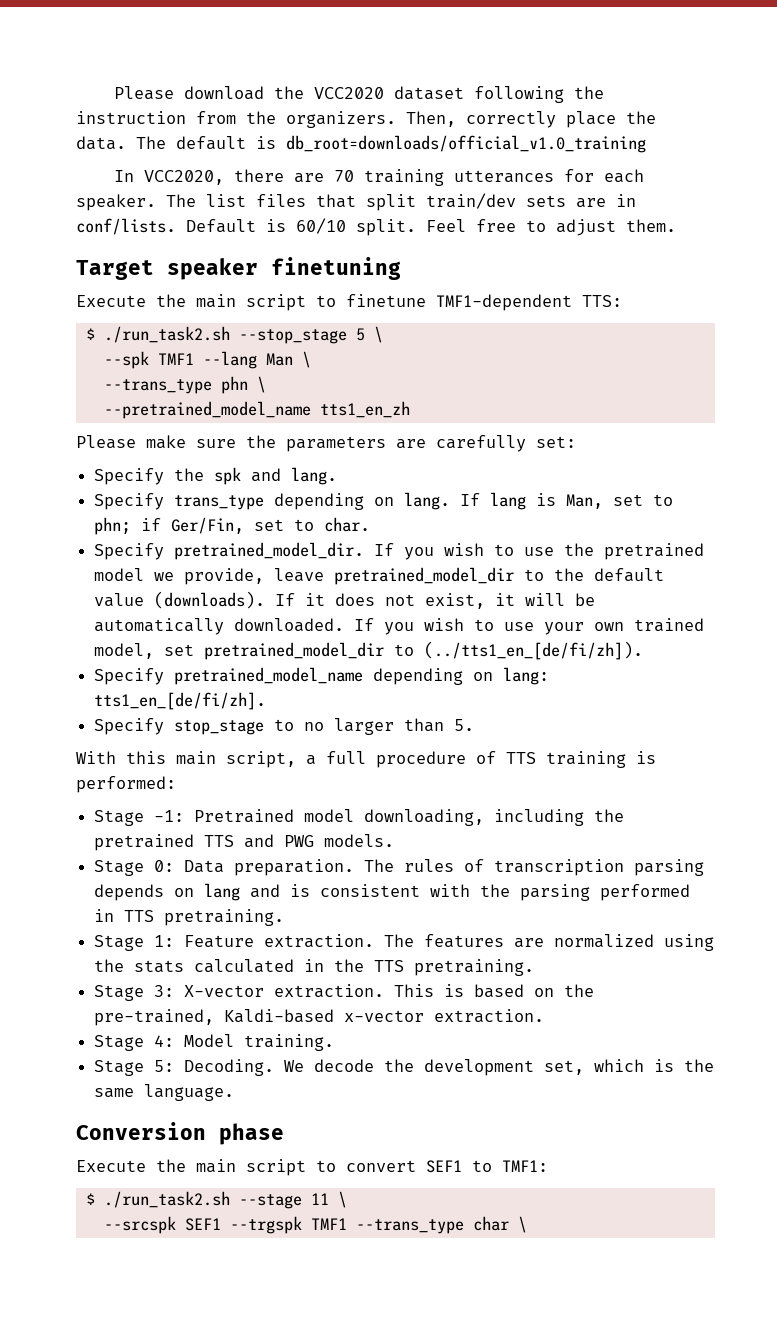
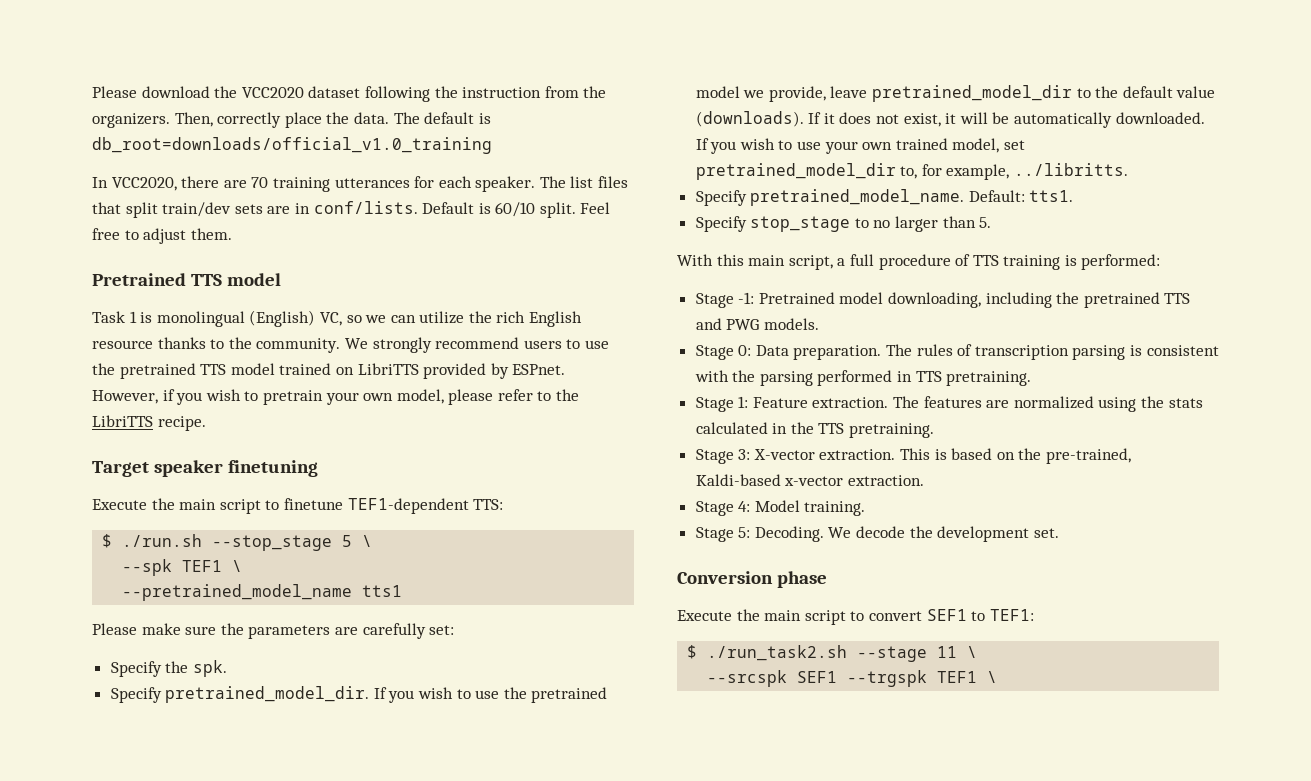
+ Pretrained TTS model
+ Task 1 is monolingual (English) VC, so we can utilize the rich English resource thanks to the community. We strongly recommend users to use the pretrained TTS model trained on LibriTTS provided by ESPnet. However, if you wish to pretrain your own model, please refer to the LibriTTS recipe.
- Execute the main script to finetune TMF1-dependent TTS:
+ Execute the main script to finetune TEF1-dependent TTS:
- $ ./run_task2.sh --stop_stage 5 \
+ $ ./run.sh --stop_stage 5 \
- --spk TMF1 --lang Man \
- --trans_type phn \
+ --spk TEF1 \
- --pretrained_model_name tts1_en_zh
+ --pretrained_model_name tts1
- Specify the spk and lang.
- Specify trans_type depending on lang. If lang is Man, set to phn; if Ger/Fin, set to char.
+ Specify the spk.
- If you wish to use your own trained model, set pretrained_model_dir to (../tts1_en_[de/fi/zh]).
- Specify pretrained_model_name depending on lang: tts1_en_[de/fi/zh].
+ If you wish to use your own trained model, set pretrained_model_dir to, for example, ../libritts.
+ Specify pretrained_model_name. Default: tts1.
- The rules of transcription parsing depends on lang and is consistent with the parsing performed in TTS pretraining.
+ The rules of transcription parsing is consistent with the parsing performed in TTS pretraining.
- We decode the development set, which is the same language.
+ We decode the development set.
- Execute the main script to convert SEF1 to TMF1:
+ Execute the main script to convert SEF1 to TEF1:
- --srcspk SEF1 --trgspk TMF1 --trans_type char \
+ --srcspk SEF1 --trgspk TEF1 \

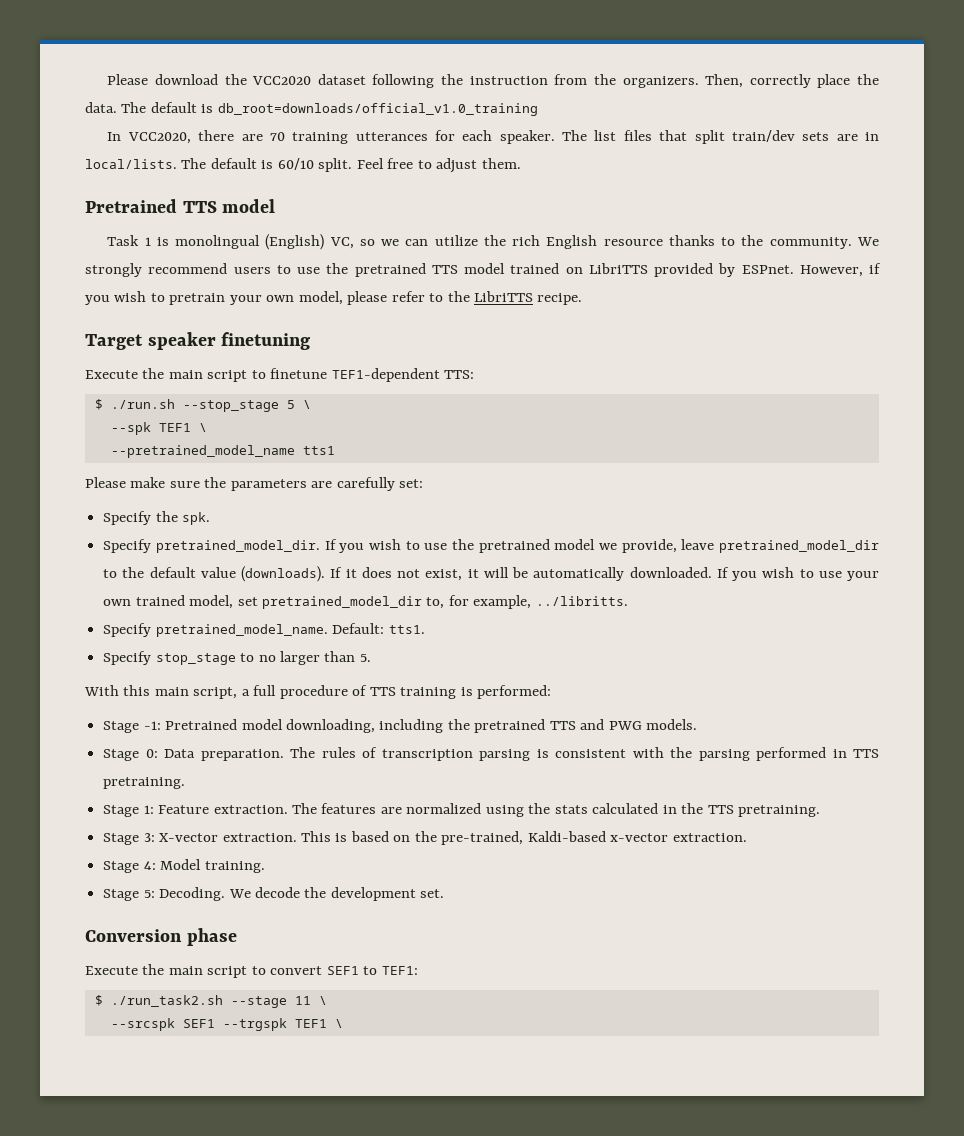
- The list files that split train/dev sets are in conf/lists. Default is 60/10 split.
+ The list files that split train/dev sets are in local/lists. The default is 60/10 split.

